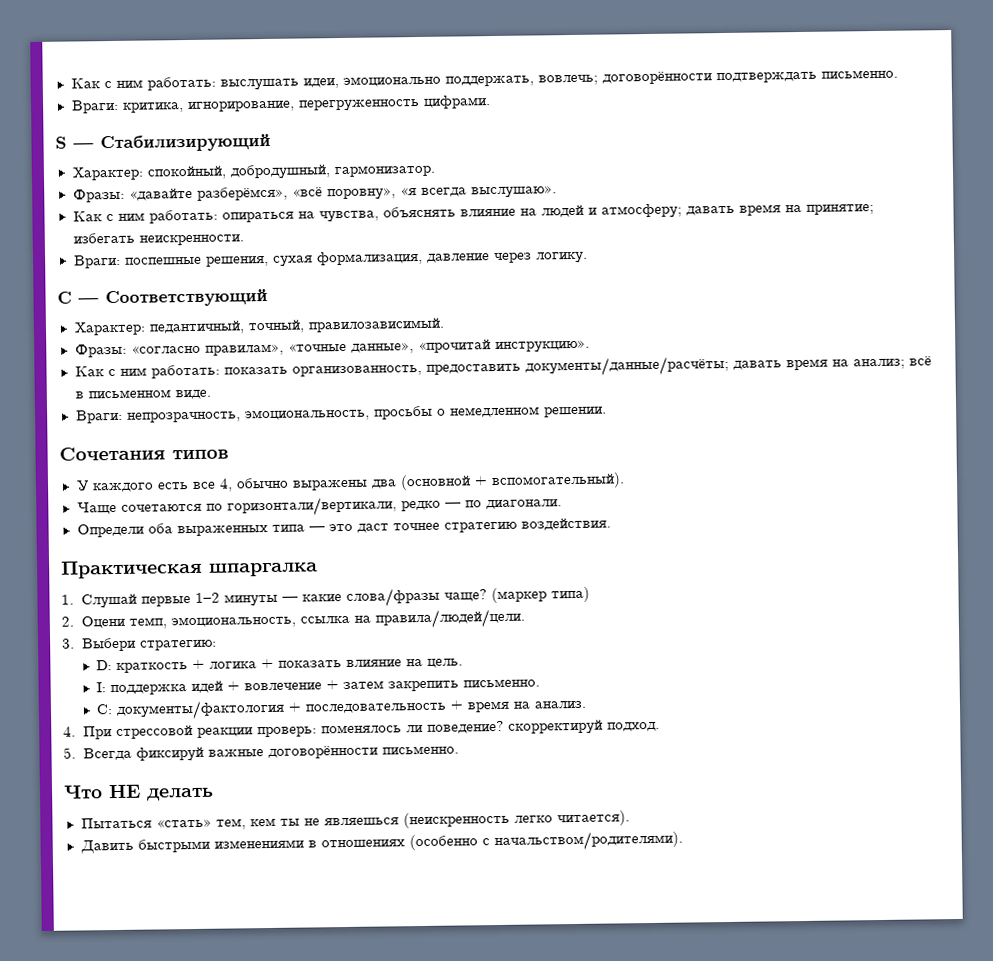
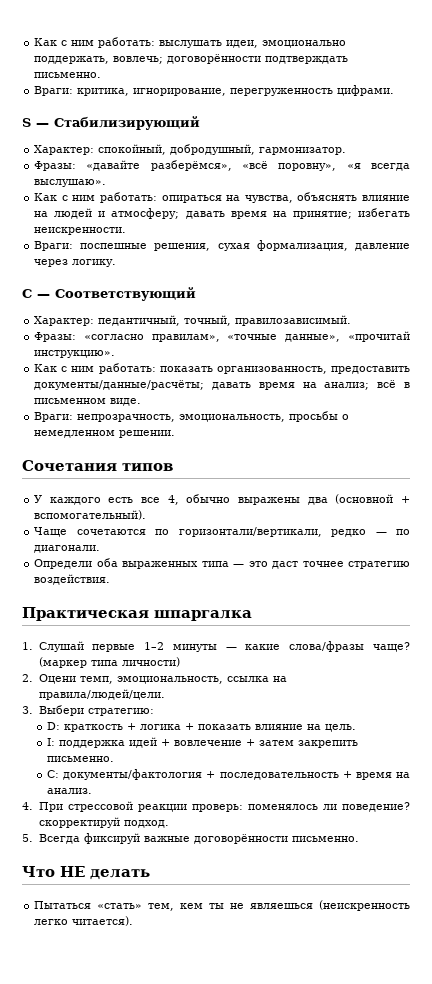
- (маркер типа)
+ (маркер типа личности)
- Давить быстрыми изменениями в отношениях (особенно с начальством/родителями).

